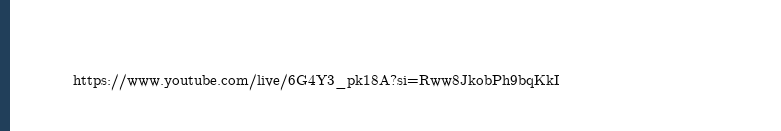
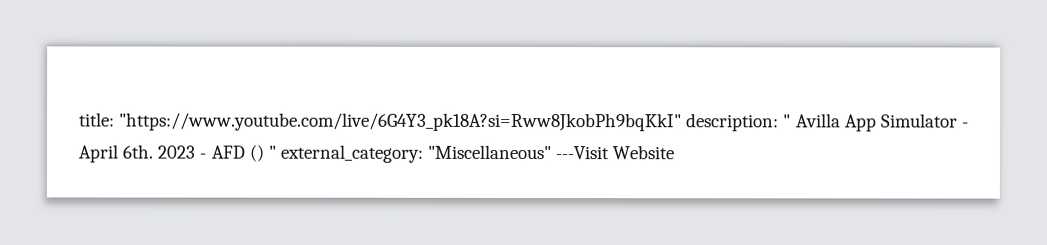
- https://www.youtube.com/live/6G4Y3_pk18A?si=Rww8JkobPh9bqKkI
+ title: "https://www.youtube.com/live/6G4Y3_pk18A?si=Rww8JkobPh9bqKkI" description: " Avilla App Simulator - April 6th. 2023 - AFD () " external_category: "Miscellaneous" ---Visit Website

